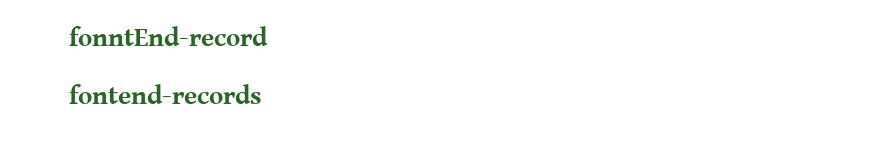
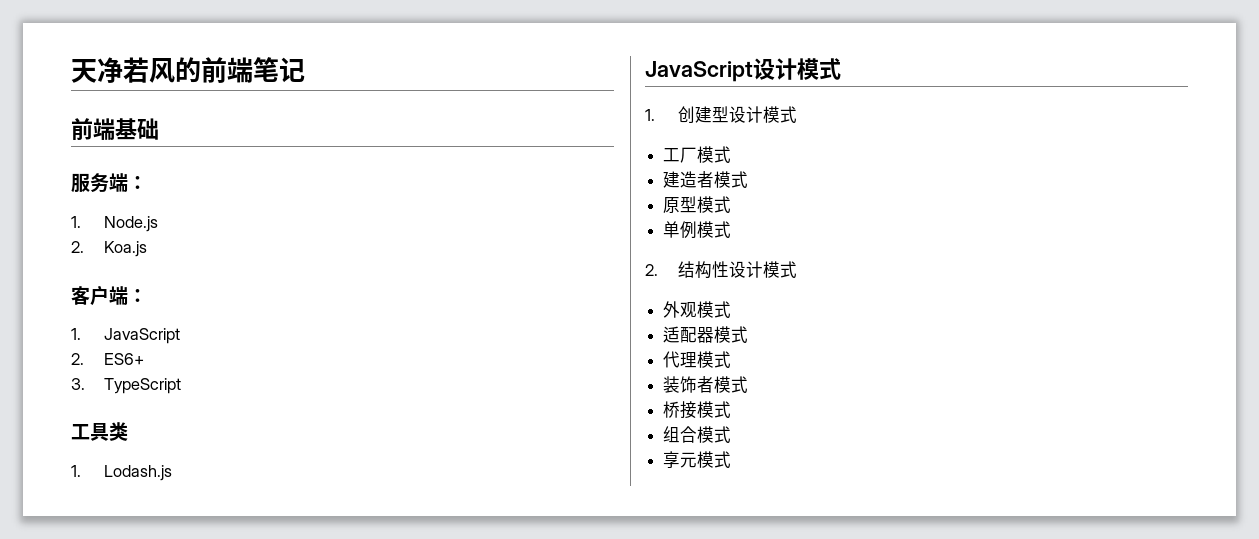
- fonntEnd-record
- fontend-records
+ 天净若风的前端笔记
+ 前端基础
+ 服务端：
+ 1. Node.js
+ 2. Koa.js
+ 客户端：
+ 1. JavaScript
+ 2. ES6+
+ 3. TypeScript
+ 工具类
+ 1. Lodash.js
+ JavaScript设计模式
+ 1.创建型设计模式
+ 工厂模式
+ 建造者模式
+ 原型模式
+ 单例模式
+ 2.结构性设计模式
+ 外观模式
+ 适配器模式
+ 代理模式
+ 装饰者模式
+ 桥接模式
+ 组合模式
+ 享元模式

